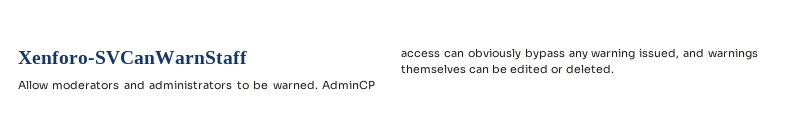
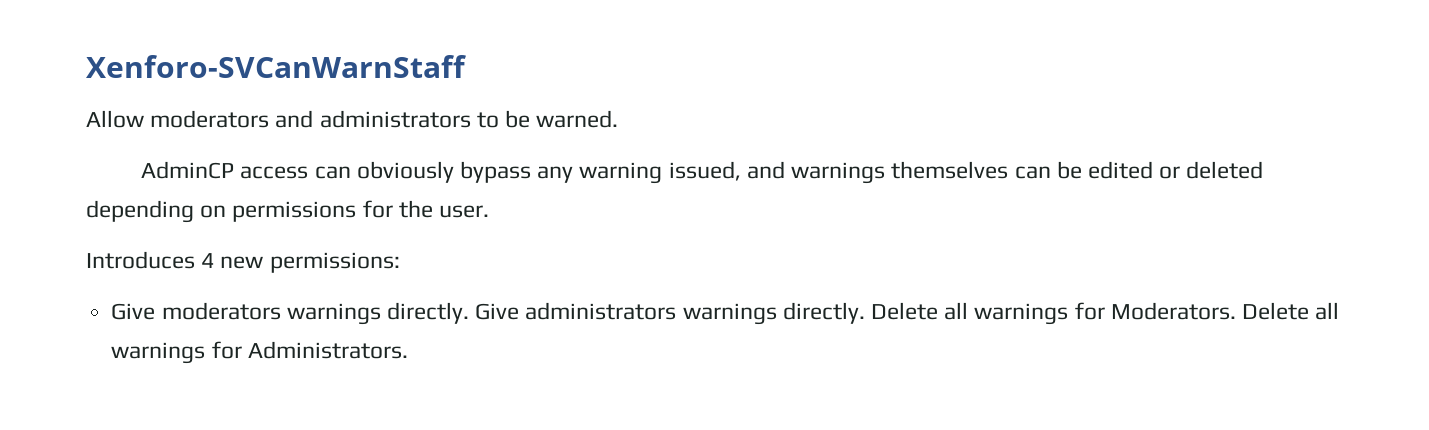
- Allow moderators and administrators to be warned. AdminCP access can obviously bypass any warning issued, and warnings themselves can be edited or deleted.
+ Allow moderators and administrators to be warned.
+ AdminCP access can obviously bypass any warning issued, and warnings themselves can be edited or deleted depending on permissions for the user.
+ Introduces 4 new permissions:
+ Give moderators warnings directly. Give administrators warnings directly. Delete all warnings for Moderators. Delete all warnings for Administrators.

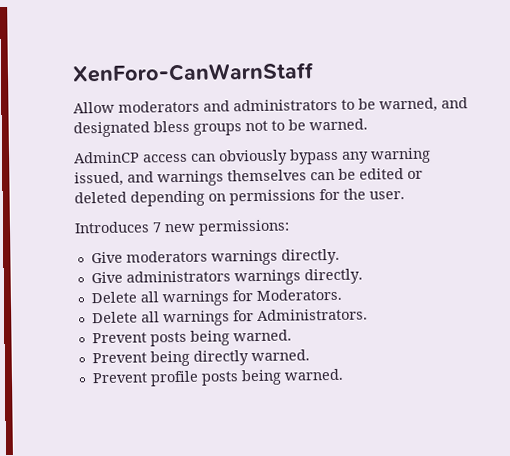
- Xenforo-SVCanWarnStaff
+ XenForo-CanWarnStaff
- Allow moderators and administrators to be warned.
+ Allow moderators and administrators to be warned, and designated bless groups not to be warned.
- Introduces 4 new permissions:
+ Introduces 7 new permissions:
- Give moderators warnings directly. Give administrators warnings directly. Delete all warnings for Moderators. Delete all warnings for Administrators.
+ Give moderators warnings directly.
+ Give administrators warnings directly.
+ Delete all warnings for Moderators.
+ Delete all warnings for Administrators.
+ Prevent posts being warned.
+ Prevent being directly warned.
+ Prevent profile posts being warned.

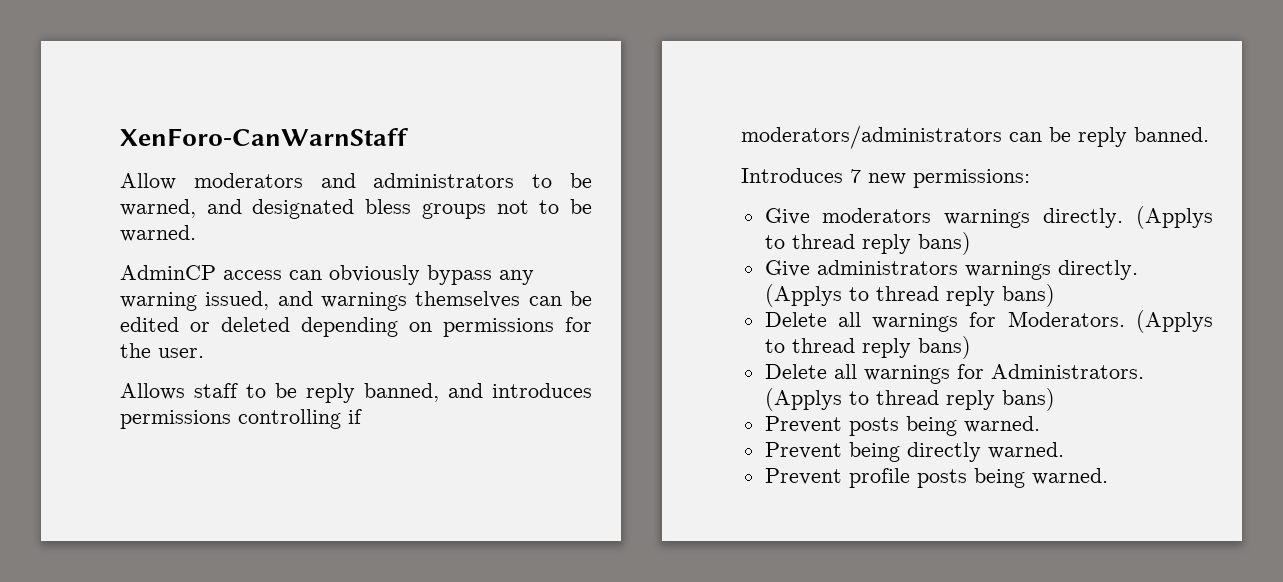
+ Allows staff to be reply banned, and introduces permissions controlling if moderators/administrators can be reply banned.
- Give moderators warnings directly.
+ Give moderators warnings directly. (Applys to thread reply bans)
- Give administrators warnings directly.
+ Give administrators warnings directly. (Applys to thread reply bans)
- Delete all warnings for Moderators.
+ Delete all warnings for Moderators. (Applys to thread reply bans)
- Delete all warnings for Administrators.
+ Delete all warnings for Administrators. (Applys to thread reply bans)

